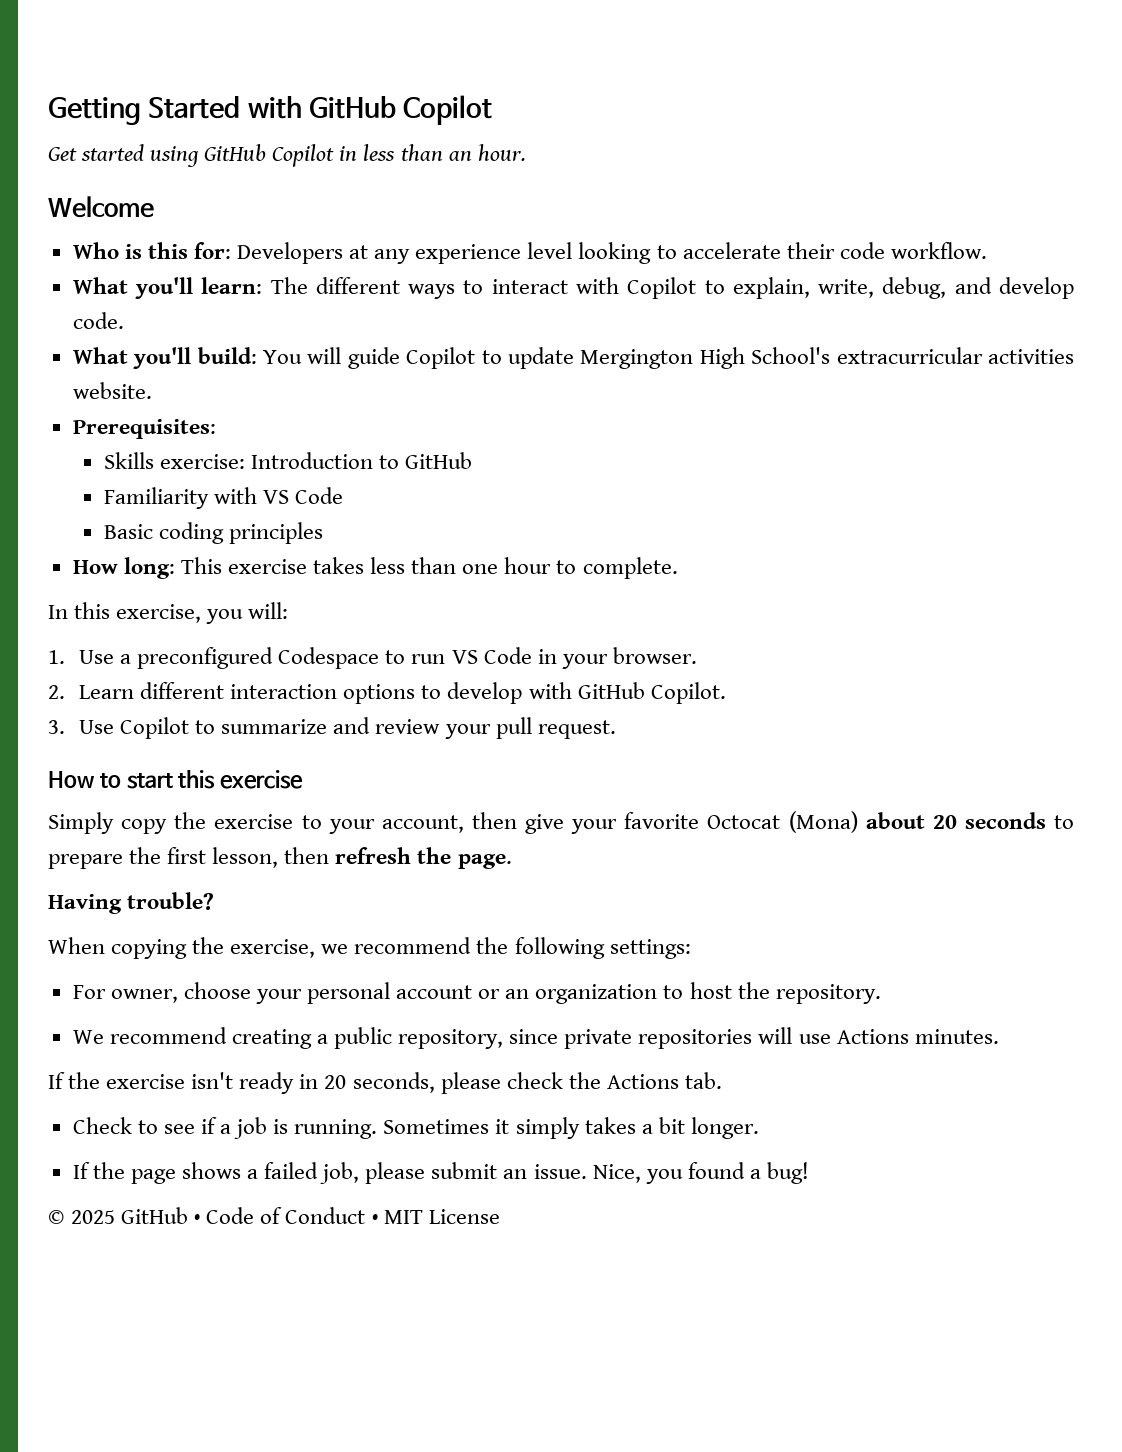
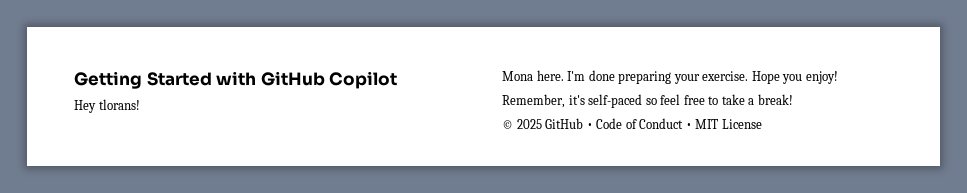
- Get started using GitHub Copilot in less than an hour.
- Welcome
- Who is this for: Developers at any experience level looking to accelerate their code workflow.
- What you'll learn: The different ways to interact with Copilot to explain, write, debug, and develop code.
- What you'll build: You will guide Copilot to update Mergington High School's extracurricular activities website.
- Prerequisites:
- Skills exercise: Introduction to GitHub
- Familiarity with VS Code
- Basic coding principles
- How long: This exercise takes less than one hour to complete.
- In this exercise, you will:
- 1. Use a preconfigured Codespace to run VS Code in your browser.
- 2. Learn different interaction options to develop with GitHub Copilot.
- 3. Use Copilot to summarize and review your pull request.
- How to start this exercise
- Simply copy the exercise to your account, then give your favorite Octocat (Mona) about 20 seconds to prepare the first lesson, then refresh the page.
- Having trouble?
- When copying the exercise, we recommend the following settings:
- For owner, choose your personal account or an organization to host the repository.
- We recommend creating a public repository, since private repositories will use Actions minutes.
- If the exercise isn't ready in 20 seconds, please check the Actions tab.
- Check to see if a job is running. Sometimes it simply takes a bit longer.
- If the page shows a failed job, please submit an issue. Nice, you found a bug!
+ Hey tlorans!
+ Mona here. I'm done preparing your exercise. Hope you enjoy!
+ Remember, it's self-paced so feel free to take a break!

